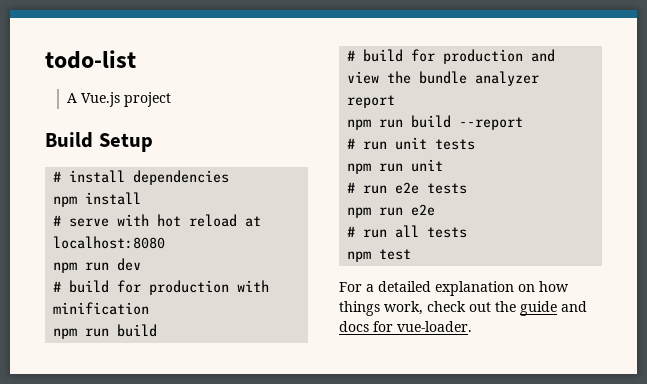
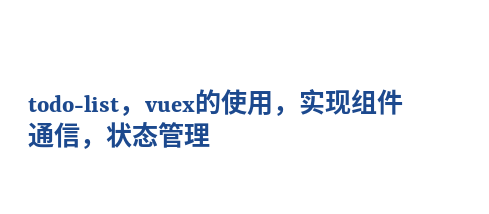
- todo-list
- A Vue.js project
- Build Setup
- # install dependencies
- npm install
- # serve with hot reload at localhost:8080
- npm run dev
- # build for production with minification
- npm run build
- # build for production and view the bundle analyzer report
- npm run build --report
- # run unit tests
- npm run unit
- # run e2e tests
- npm run e2e
- # run all tests
- npm test
- For a detailed explanation on how things work, check out the guide and docs for vue-loader.
+ todo-list，vuex的使用，实现组件通信，状态管理

